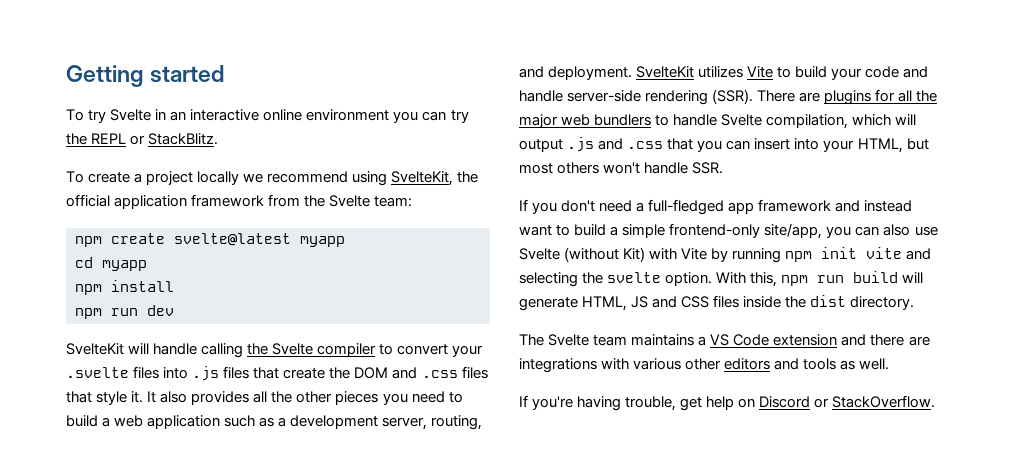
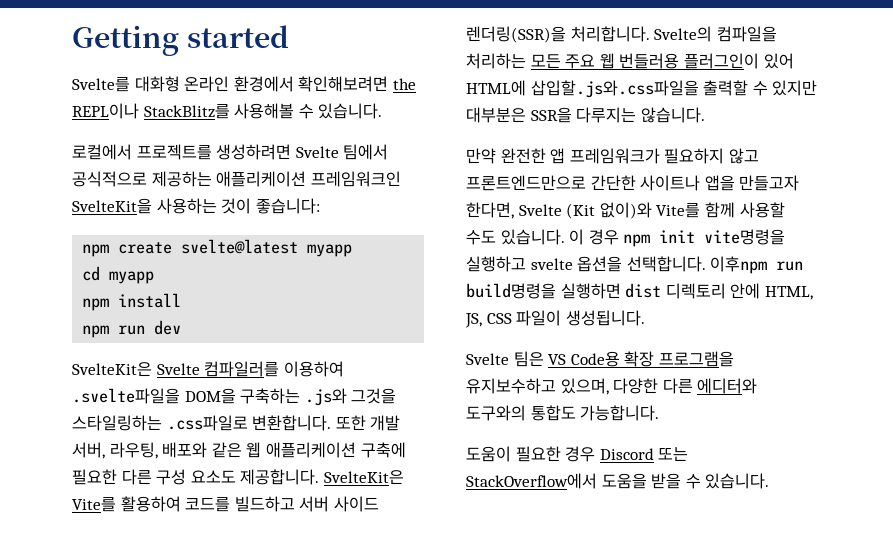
- To try Svelte in an interactive online environment you can try the REPL or StackBlitz.
- To create a project locally we recommend using SvelteKit, the official application framework from the Svelte team:
+ Svelte를 대화형 온라인 환경에서 확인해보려면 the REPL이나 StackBlitz를 사용해볼 수 있습니다.
+ 로컬에서 프로젝트를 생성하려면 Svelte 팀에서 공식적으로 제공하는 애플리케이션 프레임워크인 SvelteKit을 사용하는 것이 좋습니다:
- SvelteKit will handle calling the Svelte compiler to convert your .svelte files into .js files that create the DOM and .css files that style it. It also provides all the other pieces you need to build a web application such as a development server, routing, and deployment. SvelteKit utilizes Vite to build your code and handle server-side rendering (SSR). There are plugins for all the major web bundlers to handle Svelte compilation, which will output .js and .css that you can insert into your HTML, but most others won't handle SSR.
- If you don't need a full-fledged app framework and instead want to build a simple frontend-only site/app, you can also use Svelte (without Kit) with Vite by running npm init vite and selecting the svelte option. With this, npm run build will generate HTML, JS and CSS files inside the dist directory.
- The Svelte team maintains a VS Code extension and there are integrations with various other editors and tools as well.
- If you're having trouble, get help on Discord or StackOverflow.
+ SvelteKit은 Svelte 컴파일러를 이용하여 .svelte파일을 DOM을 구축하는 .js와 그것을 스타일링하는 .css파일로 변환합니다. 또한 개발 서버, 라우팅, 배포와 같은 웹 애플리케이션 구축에 필요한 다른 구성 요소도 제공합니다. SvelteKit은 Vite를 활용하여 코드를 빌드하고 서버 사이드 렌더링(SSR)을 처리합니다. Svelte의 컴파일을 처리하는 모든 주요 웹 번들러용 플러그인이 있어 HTML에 삽입할.js와.css파일을 출력할 수 있지만 대부분은 SSR을 다루지는 않습니다.
+ 만약 완전한 앱 프레임워크가 필요하지 않고 프론트엔드만으로 간단한 사이트나 앱을 만들고자 한다면, Svelte (Kit 없이)와 Vite를 함께 사용할 수도 있습니다. 이 경우 npm init vite명령을 실행하고 svelte 옵션을 선택합니다. 이후npm run build명령을 실행하면 dist 디렉토리 안에 HTML, JS, CSS 파일이 생성됩니다.
+ Svelte 팀은 VS Code용 확장 프로그램을 유지보수하고 있으며, 다양한 다른 에디터와 도구와의 통합도 가능합니다.
+ 도움이 필요한 경우 Discord 또는 StackOverflow에서 도움을 받을 수 있습니다.

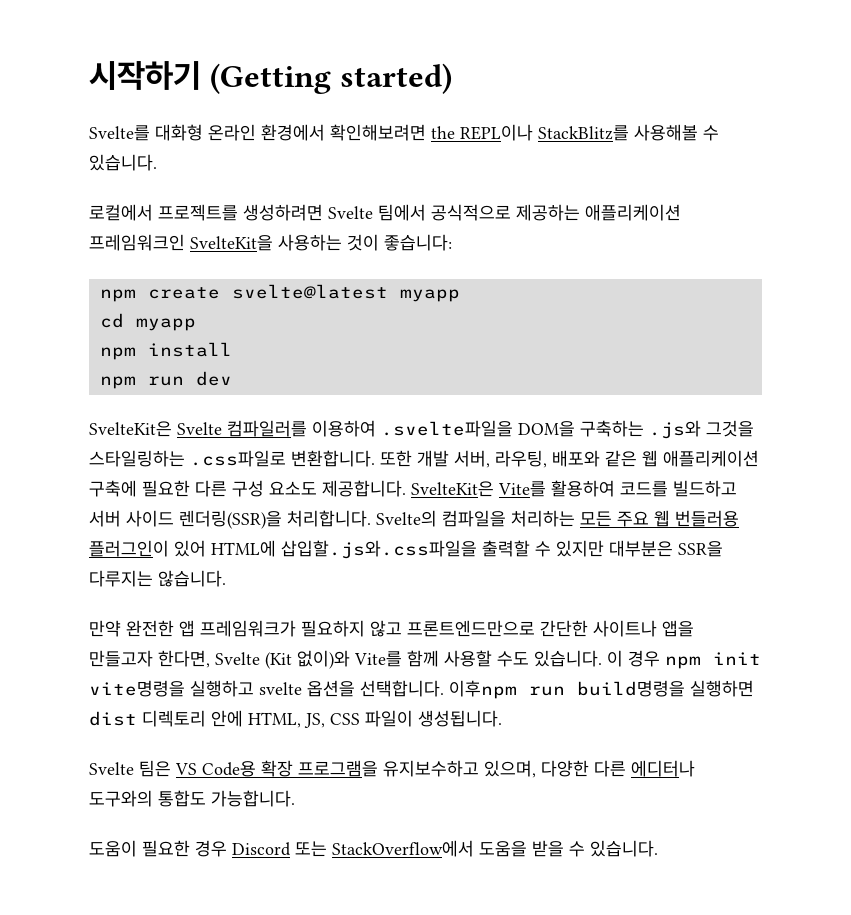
- Getting started
+ 시작하기 (Getting started)
- Svelte 팀은 VS Code용 확장 프로그램을 유지보수하고 있으며, 다양한 다른 에디터와 도구와의 통합도 가능합니다.
+ Svelte 팀은 VS Code용 확장 프로그램을 유지보수하고 있으며, 다양한 다른 에디터나 도구와의 통합도 가능합니다.

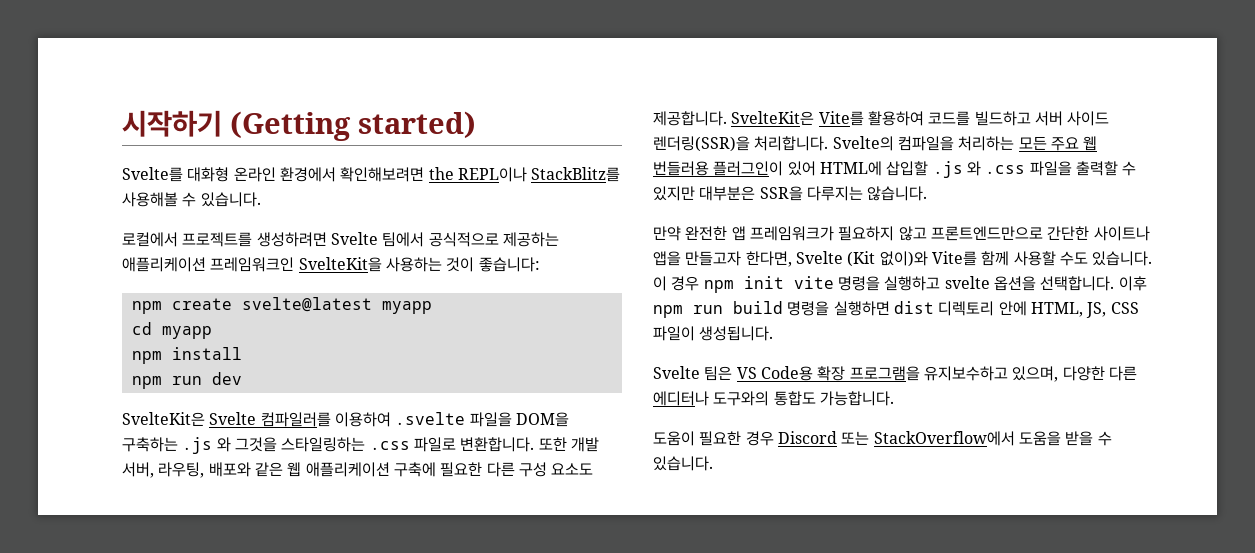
- SvelteKit은 Svelte 컴파일러를 이용하여 .svelte파일을 DOM을 구축하는 .js와 그것을 스타일링하는 .css파일로 변환합니다.
+ SvelteKit은 Svelte 컴파일러를 이용하여 .svelte 파일을 DOM을 구축하는 .js 와 그것을 스타일링하는 .css 파일로 변환합니다.
- Svelte의 컴파일을 처리하는 모든 주요 웹 번들러용 플러그인이 있어 HTML에 삽입할.js와.css파일을 출력할 수 있지만 대부분은 SSR을 다루지는 않습니다.
+ Svelte의 컴파일을 처리하는 모든 주요 웹 번들러용 플러그인이 있어 HTML에 삽입할 .js 와 .css 파일을 출력할 수 있지만 대부분은 SSR을 다루지는 않습니다.
- 이 경우 npm init vite명령을 실행하고 svelte 옵션을 선택합니다.
+ 이 경우 npm init vite 명령을 실행하고 svelte 옵션을 선택합니다.
- 이후npm run build명령을 실행하면 dist 디렉토리 안에 HTML, JS, CSS 파일이 생성됩니다.
+ 이후 npm run build 명령을 실행하면 dist 디렉토리 안에 HTML, JS, CSS 파일이 생성됩니다.

